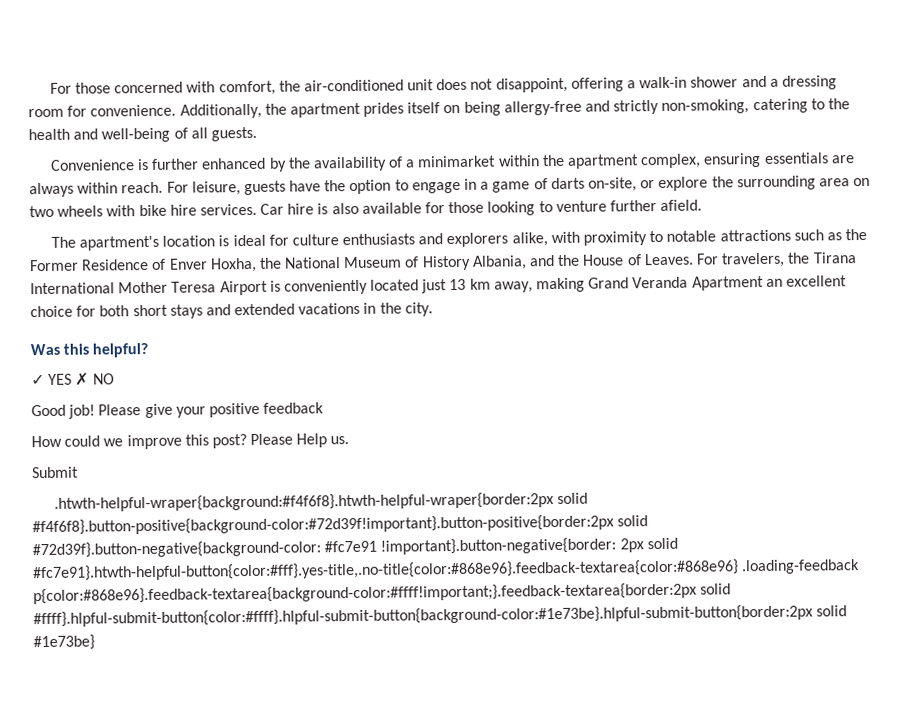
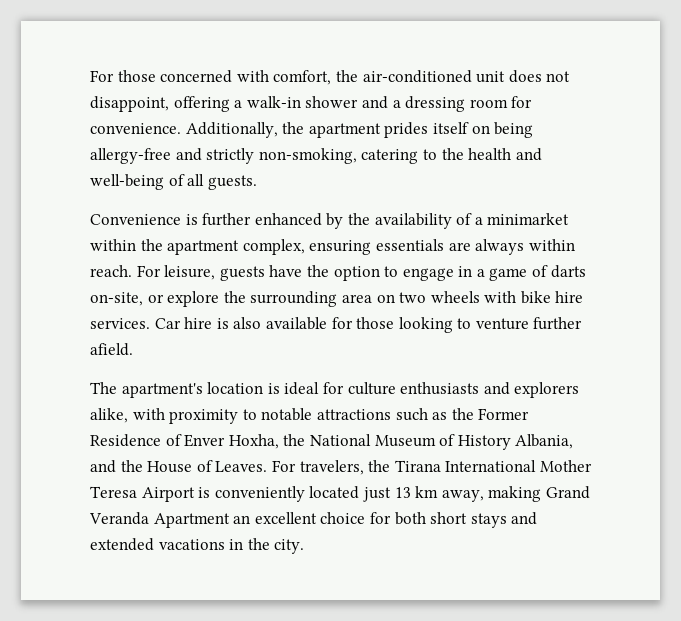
- Was this helpful?
- ✓ YES ✗ NO
- Good job! Please give your positive feedback
- How could we improve this post? Please Help us.
- Submit
- .htwth-helpful-wraper{background:#f4f6f8}.htwth-helpful-wraper{border:2px solid #f4f6f8}.button-positive{background-color:#72d39f!important}.button-positive{border:2px solid #72d39f}.button-negative{background-color: #fc7e91 !important}.button-negative{border: 2px solid #fc7e91}.htwth-helpful-button{color:#fff}.yes-title,.no-title{color:#868e96}.feedback-textarea{color:#868e96} .loading-feedback p{color:#868e96}.feedback-textarea{background-color:#ffff!important;}.feedback-textarea{border:2px solid #ffff}.hlpful-submit-button{color:#ffff}.hlpful-submit-button{background-color:#1e73be}.hlpful-submit-button{border:2px solid #1e73be}

